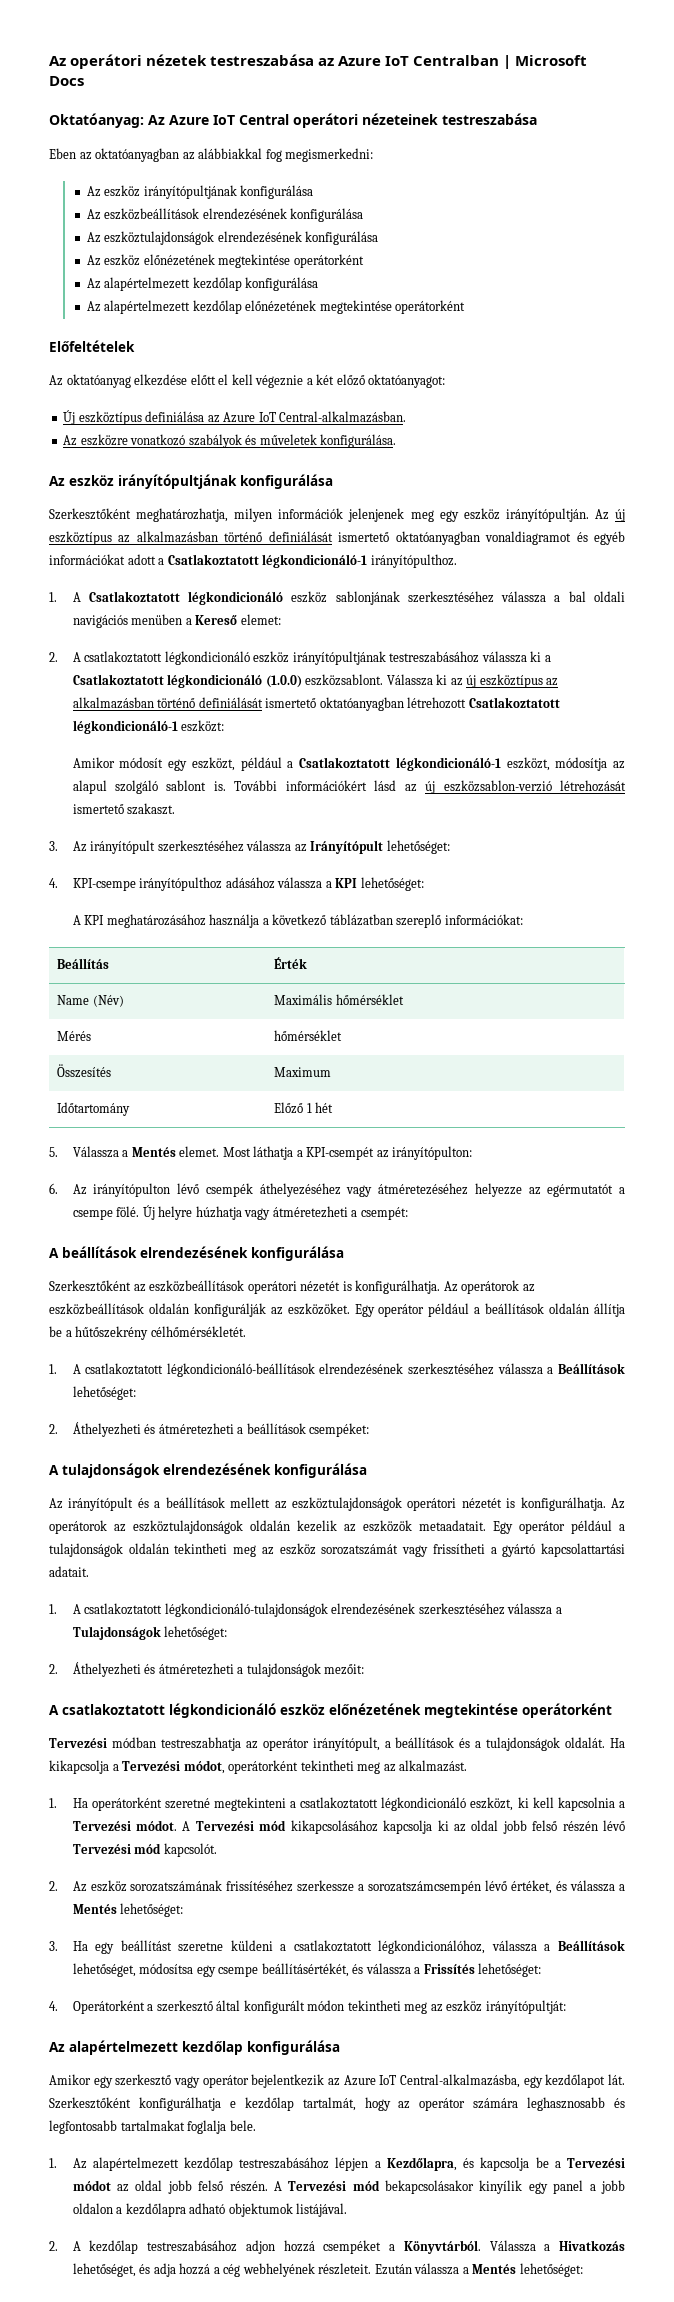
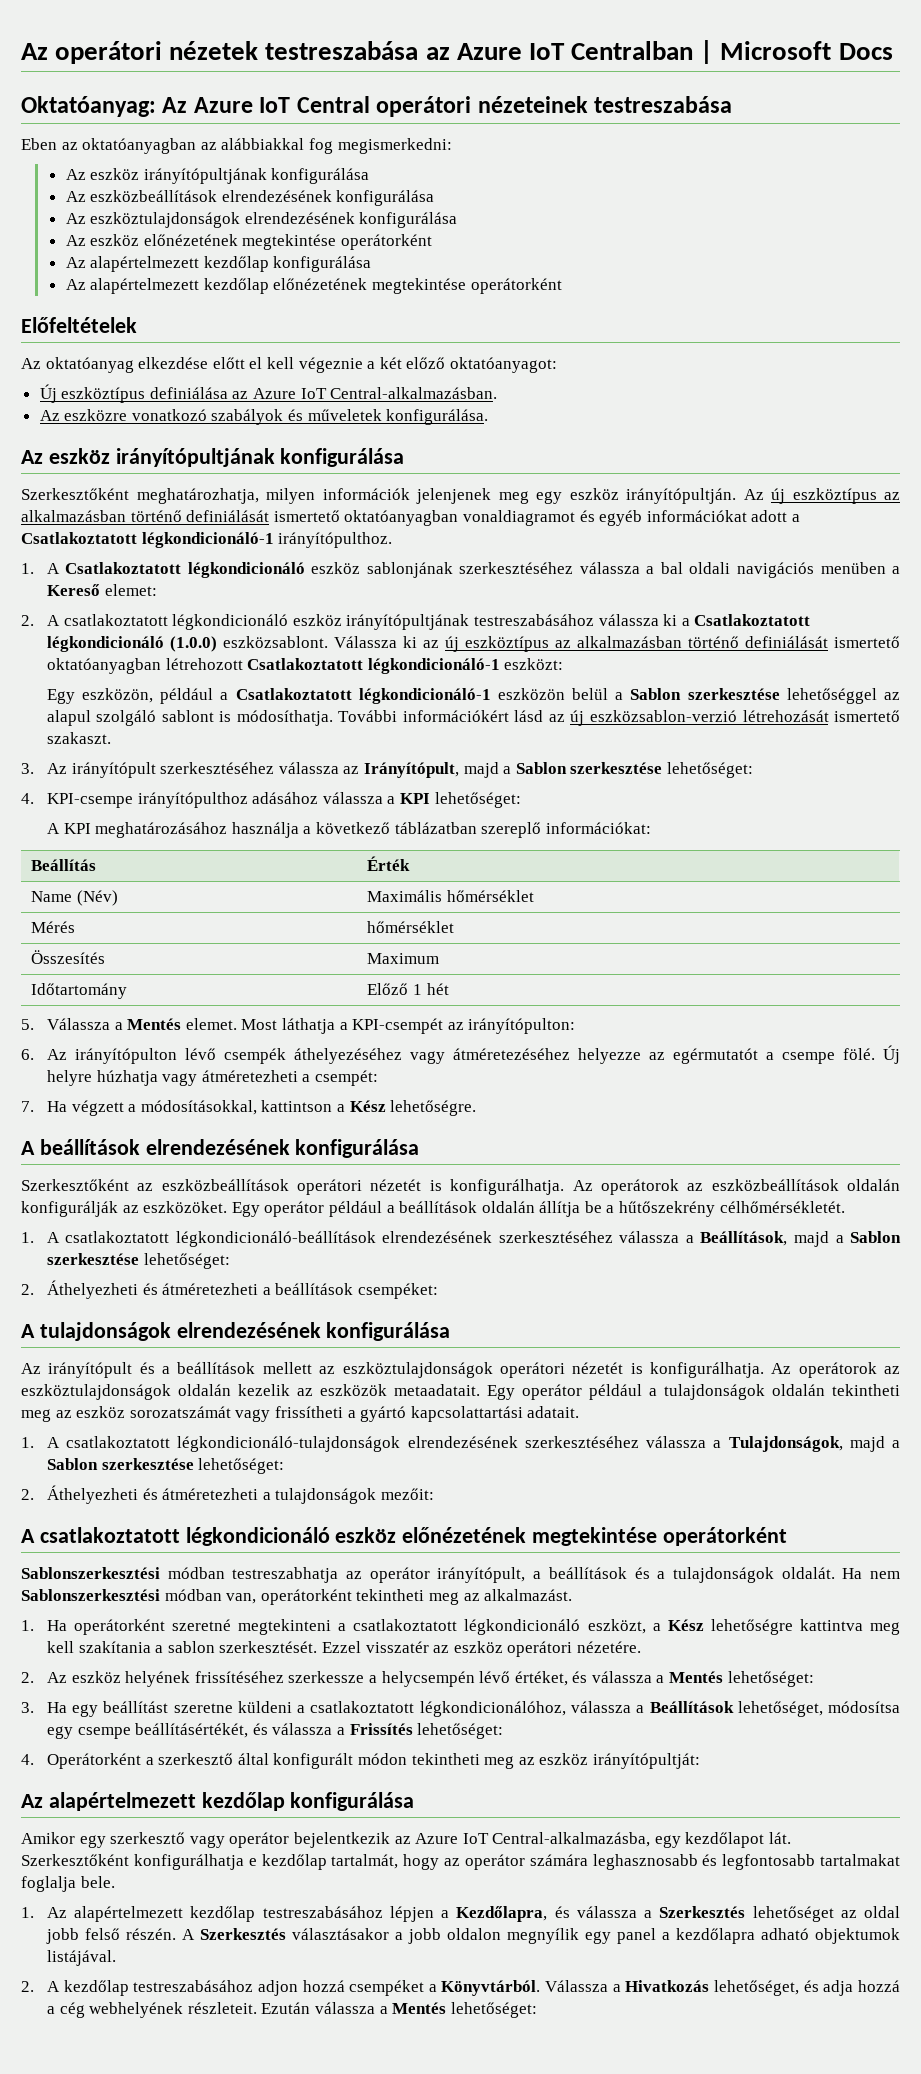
- Amikor módosít egy eszközt, például a Csatlakoztatott légkondicionáló-1 eszközt, módosítja az alapul szolgáló sablont is.
+ Egy eszközön, például a Csatlakoztatott légkondicionáló-1 eszközön belül a Sablon szerkesztése lehetőséggel az alapul szolgáló sablont is módosíthatja.
- 3. Az irányítópult szerkesztéséhez válassza az Irányítópult lehetőséget:
+ 3. Az irányítópult szerkesztéséhez válassza az Irányítópult, majd a Sablon szerkesztése lehetőséget:
+ 7. Ha végzett a módosításokkal, kattintson a Kész lehetőségre.
- 1. A csatlakoztatott légkondicionáló-beállítások elrendezésének szerkesztéséhez válassza a Beállítások lehetőséget:
+ 1. A csatlakoztatott légkondicionáló-beállítások elrendezésének szerkesztéséhez válassza a Beállítások, majd a Sablon szerkesztése lehetőséget:
- 1. A csatlakoztatott légkondicionáló-tulajdonságok elrendezésének szerkesztéséhez válassza a Tulajdonságok lehetőséget:
+ 1. A csatlakoztatott légkondicionáló-tulajdonságok elrendezésének szerkesztéséhez válassza a Tulajdonságok, majd a Sablon szerkesztése lehetőséget:
- Tervezési módban testreszabhatja az operátor irányítópult, a beállítások és a tulajdonságok oldalát.
+ Sablonszerkesztési módban testreszabhatja az operátor irányítópult, a beállítások és a tulajdonságok oldalát.
- Ha kikapcsolja a Tervezési módot, operátorként tekintheti meg az alkalmazást.
+ Ha nem Sablonszerkesztési módban van, operátorként tekintheti meg az alkalmazást.
- 1. Ha operátorként szeretné megtekinteni a csatlakoztatott légkondicionáló eszközt, ki kell kapcsolnia a Tervezési módot. A Tervezési mód kikapcsolásához kapcsolja ki az oldal jobb felső részén lévő Tervezési mód kapcsolót.
+ 1. Ha operátorként szeretné megtekinteni a csatlakoztatott légkondicionáló eszközt, a Kész lehetőségre kattintva meg kell szakítania a sablon szerkesztését. Ezzel visszatér az eszköz operátori nézetére.
- 2. Az eszköz sorozatszámának frissítéséhez szerkessze a sorozatszámcsempén lévő értéket, és válassza a Mentés lehetőséget:
+ 2. Az eszköz helyének frissítéséhez szerkessze a helycsempén lévő értéket, és válassza a Mentés lehetőséget:
- 1. Az alapértelmezett kezdőlap testreszabásához lépjen a Kezdőlapra, és kapcsolja be a Tervezési módot az oldal jobb felső részén.
+ 1. Az alapértelmezett kezdőlap testreszabásához lépjen a Kezdőlapra, és válassza a Szerkesztés lehetőséget az oldal jobb felső részén.
- A Tervezési mód bekapcsolásakor kinyílik egy panel a jobb oldalon a kezdőlapra adható objektumok listájával.
+ A Szerkesztés választásakor a jobb oldalon megnyílik egy panel a kezdőlapra adható objektumok listájával.

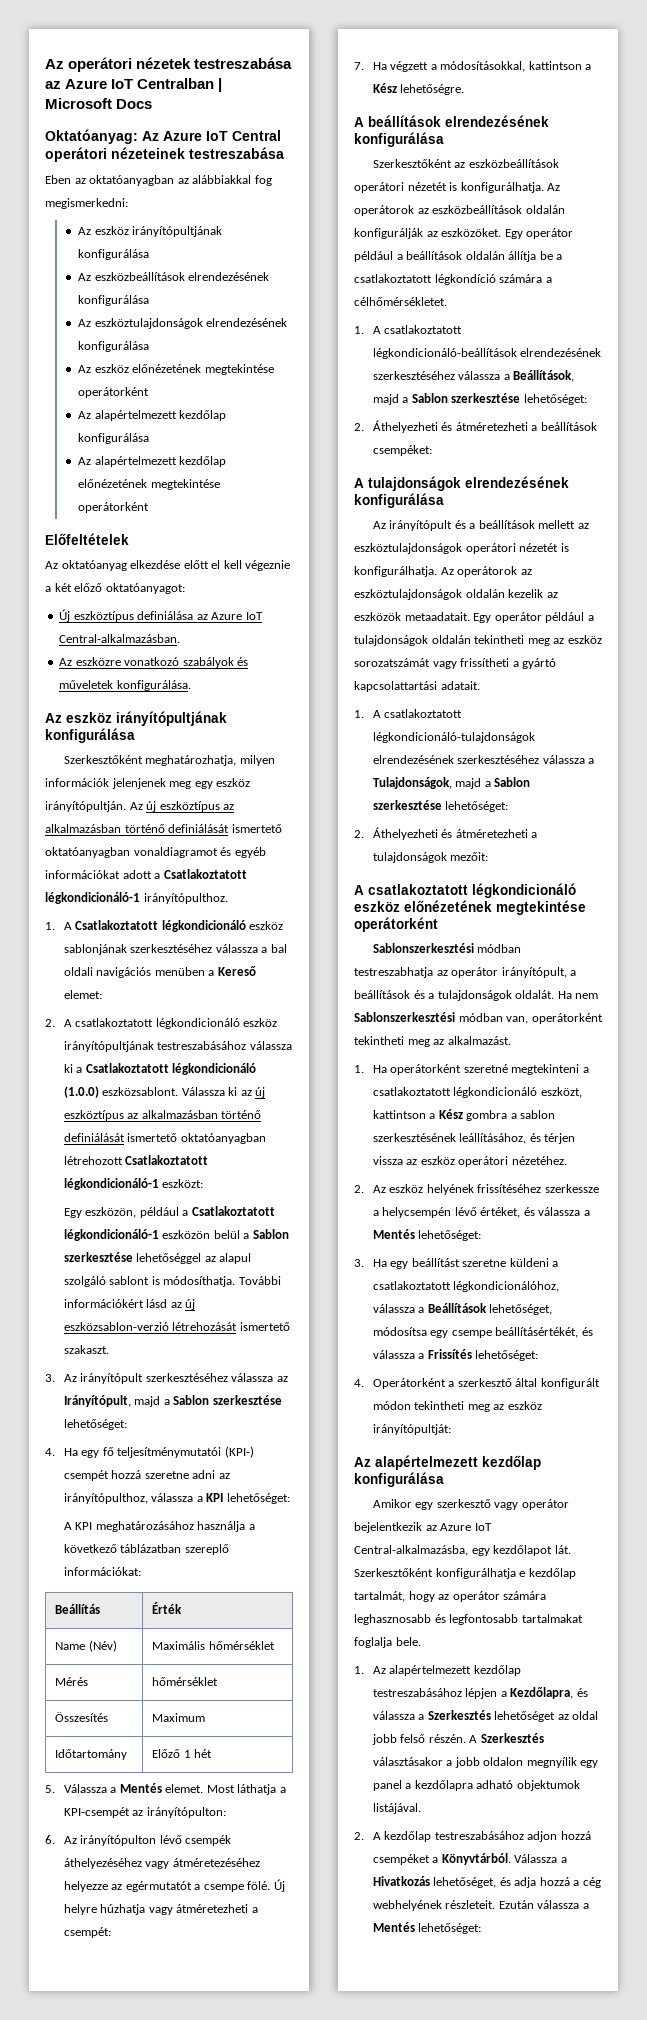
- 4. KPI-csempe irányítópulthoz adásához válassza a KPI lehetőséget:
+ 4. Ha egy fő teljesítménymutatói (KPI-) csempét hozzá szeretne adni az irányítópulthoz, válassza a KPI lehetőséget:
- Egy operátor például a beállítások oldalán állítja be a hűtőszekrény célhőmérsékletét.
+ Egy operátor például a beállítások oldalán állítja be a csatlakoztatott légkondíció számára a célhőmérsékletet.
- 1. Ha operátorként szeretné megtekinteni a csatlakoztatott légkondicionáló eszközt, a Kész lehetőségre kattintva meg kell szakítania a sablon szerkesztését. Ezzel visszatér az eszköz operátori nézetére.
+ 1. Ha operátorként szeretné megtekinteni a csatlakoztatott légkondicionáló eszközt, kattintson a Kész gombra a sablon szerkesztésének leállításához, és térjen vissza az eszköz operátori nézetéhez.

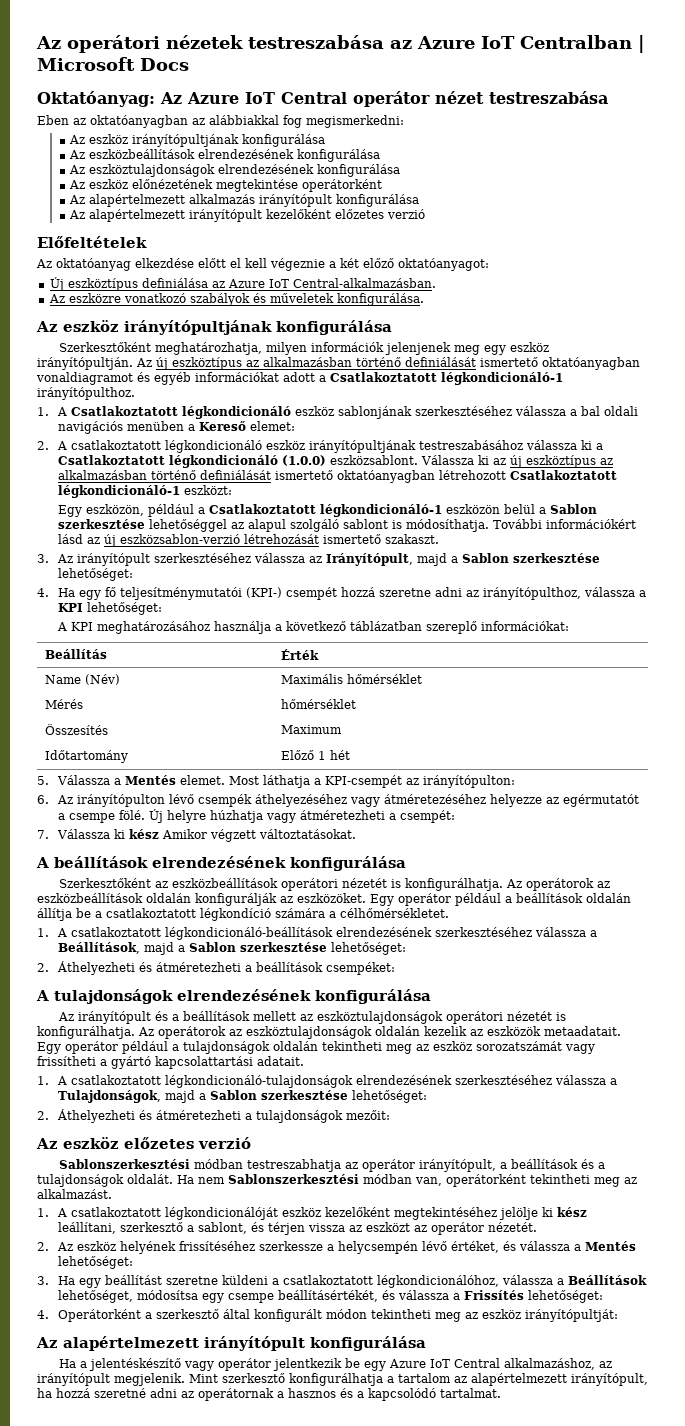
- Oktatóanyag: Az Azure IoT Central operátori nézeteinek testreszabása
+ Oktatóanyag: Az Azure IoT Central operátor nézet testreszabása
  Az eszköz előnézetének megtekintése operátorként
- Az alapértelmezett kezdőlap konfigurálása
+ Az alapértelmezett alkalmazás irányítópult konfigurálása
- Az alapértelmezett kezdőlap előnézetének megtekintése operátorként
+ Az alapértelmezett irányítópult kezelőként előzetes verzió
- 7. Ha végzett a módosításokkal, kattintson a Kész lehetőségre.
+ 7. Válassza ki kész Amikor végzett változtatásokat.
- A csatlakoztatott légkondicionáló eszköz előnézetének megtekintése operátorként
+ Az eszköz előzetes verzió
- 1. Ha operátorként szeretné megtekinteni a csatlakoztatott légkondicionáló eszközt, kattintson a Kész gombra a sablon szerkesztésének leállításához, és térjen vissza az eszköz operátori nézetéhez.
+ 1. A csatlakoztatott légkondicionálóját eszköz kezelőként megtekintéséhez jelölje ki kész leállítani, szerkesztő a sablont, és térjen vissza az eszközt az operátor nézetét.
  4. Operátorként a szerkesztő által konfigurált módon tekintheti meg az eszköz irányítópultját:
- Az alapértelmezett kezdőlap konfigurálása
- Amikor egy szerkesztő vagy operátor bejelentkezik az Azure IoT Central-alkalmazásba, egy kezdőlapot lát. Szerkesztőként konfigurálhatja e kezdőlap tartalmát, hogy az operátor számára leghasznosabb és legfontosabb tartalmakat foglalja bele.
- 1. Az alapértelmezett kezdőlap testreszabásához lépjen a Kezdőlapra, és válassza a Szerkesztés lehetőséget az oldal jobb felső részén. A Szerkesztés választásakor a jobb oldalon megnyílik egy panel a kezdőlapra adható objektumok listájával.
- 2. A kezdőlap testreszabásához adjon hozzá csempéket a Könyvtárból. Válassza a Hivatkozás lehetőséget, és adja hozzá a cég webhelyének részleteit. Ezután válassza a Mentés lehetőséget:
+ Az alapértelmezett irányítópult konfigurálása
+ Ha a jelentéskészítő vagy operátor jelentkezik be egy Azure IoT Central alkalmazáshoz, az irányítópult megjelenik. Mint szerkesztő konfigurálhatja a tartalom az alapértelmezett irányítópult, ha hozzá szeretné adni az operátornak a hasznos és a kapcsolódó tartalmat.

